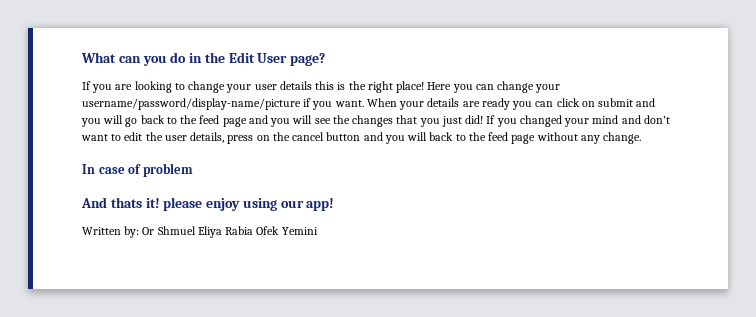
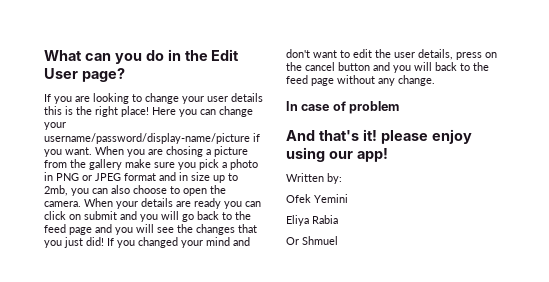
- When your details are ready you can click on submit and you will go back to the feed page and you will see the changes that you just did!
+ When you are chosing a picture from the gallery make sure you pick a photo in PNG or JPEG format and in size up to 2mb, you can also choose to open the camera. When your details are ready you can click on submit and you will go back to the feed page and you will see the changes that you just did!
- And thats it! please enjoy using our app!
+ And that's it! please enjoy using our app!
- Written by: Or Shmuel Eliya Rabia Ofek Yemini
+ Written by:
+ Ofek Yemini
+ Eliya Rabia
+ Or Shmuel

